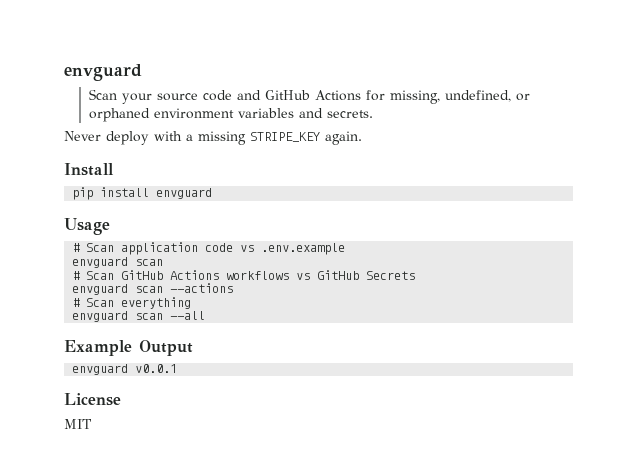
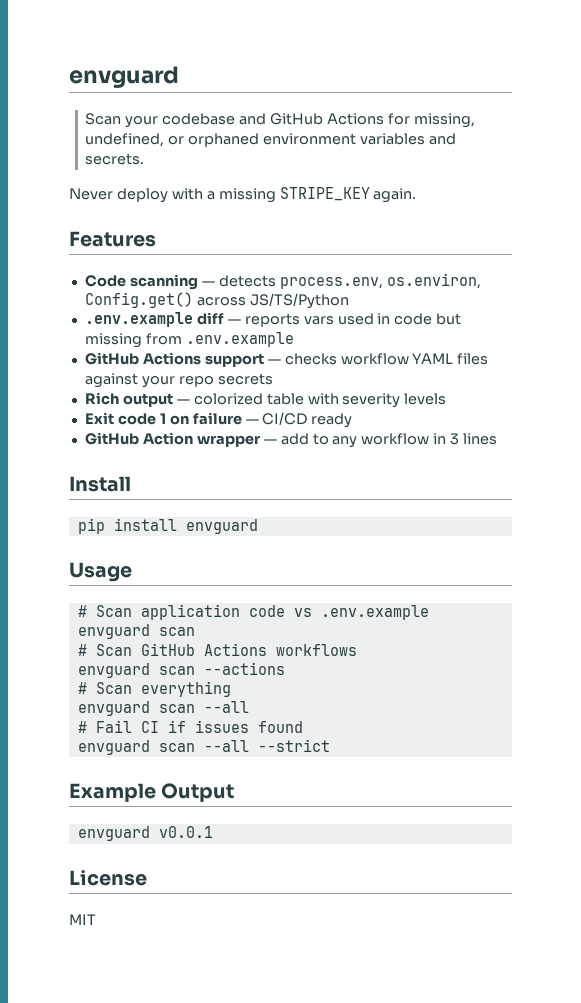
- Scan your source code and GitHub Actions for missing, undefined, or orphaned environment variables and secrets.
+ Scan your codebase and GitHub Actions for missing, undefined, or orphaned environment variables and secrets.
+ Features
+ Code scanning — detects process.env, os.environ, Config.get() across JS/TS/Python
+ .env.example diff — reports vars used in code but missing from .env.example
+ GitHub Actions support — checks workflow YAML files against your repo secrets
+ Rich output — colorized table with severity levels
+ Exit code 1 on failure — CI/CD ready
+ GitHub Action wrapper — add to any workflow in 3 lines
- # Scan GitHub Actions workflows vs GitHub Secrets
+ # Scan GitHub Actions workflows
+ # Fail CI if issues found
+ envguard scan --all --strict

